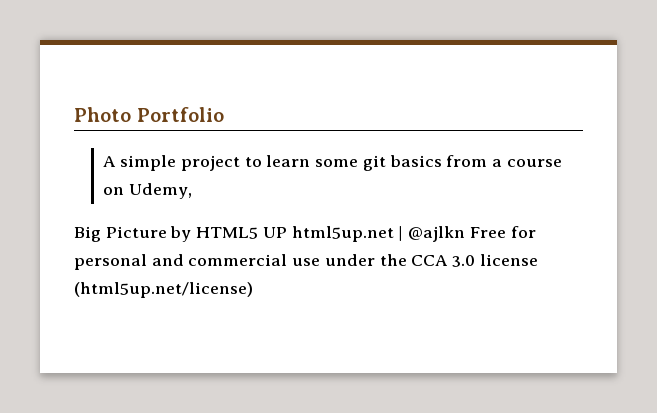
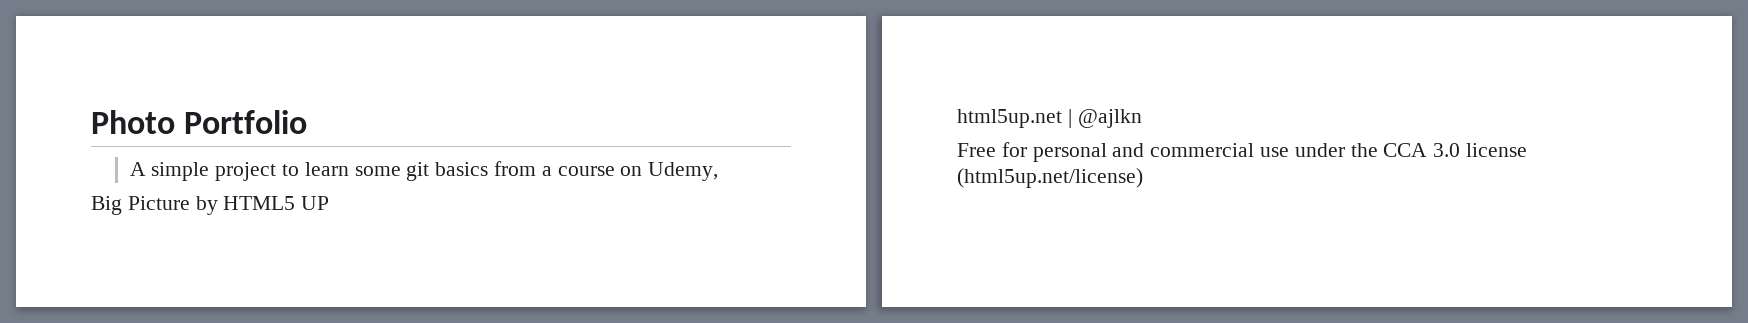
- Big Picture by HTML5 UP html5up.net | @ajlkn Free for personal and commercial use under the CCA 3.0 license (html5up.net/license)
+ Big Picture by HTML5 UP
+ html5up.net | @ajlkn
+ Free for personal and commercial use under the CCA 3.0 license (html5up.net/license)

